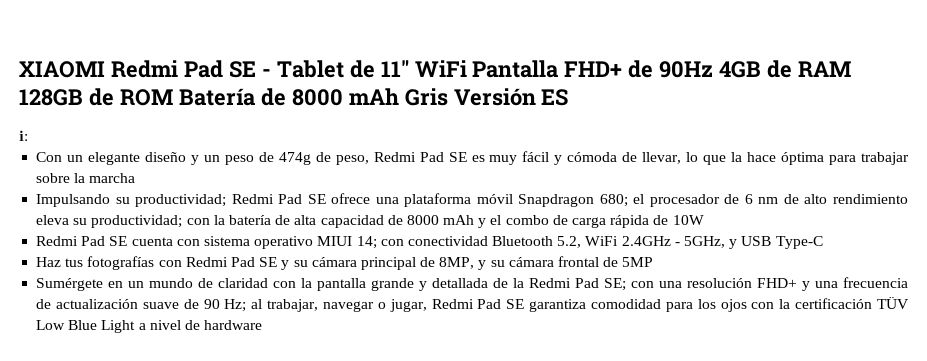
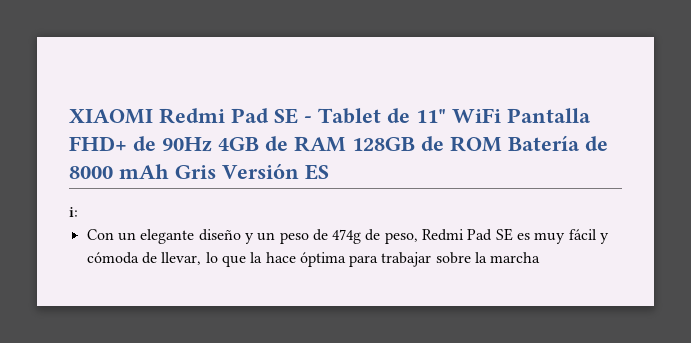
- Impulsando su productividad; Redmi Pad SE ofrece una plataforma móvil Snapdragon 680; el procesador de 6 nm de alto rendimiento eleva su productividad; con la batería de alta capacidad de 8000 mAh y el combo de carga rápida de 10W
- Redmi Pad SE cuenta con sistema operativo MIUI 14; con conectividad Bluetooth 5.2, WiFi 2.4GHz - 5GHz, y USB Type-C
- Haz tus fotografías con Redmi Pad SE y su cámara principal de 8MP, y su cámara frontal de 5MP
- Sumérgete en un mundo de claridad con la pantalla grande y detallada de la Redmi Pad SE; con una resolución FHD+ y una frecuencia de actualización suave de 90 Hz; al trabajar, navegar o jugar, Redmi Pad SE garantiza comodidad para los ojos con la certificación TÜV Low Blue Light a nivel de hardware

